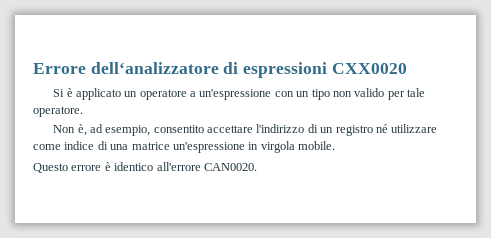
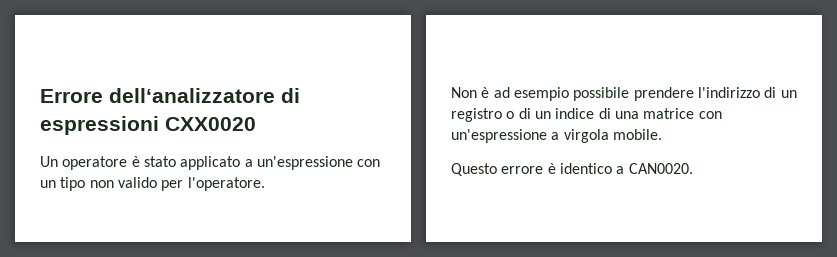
- Si è applicato un operatore a un'espressione con un tipo non valido per tale operatore.
+ Un operatore è stato applicato a un'espressione con un tipo non valido per l'operatore.
- Non è, ad esempio, consentito accettare l'indirizzo di un registro né utilizzare come indice di una matrice un'espressione in virgola mobile.
+ Non è ad esempio possibile prendere l'indirizzo di un registro o di un indice di una matrice con un'espressione a virgola mobile.
- Questo errore è identico all'errore CAN0020.
+ Questo errore è identico a CAN0020.

